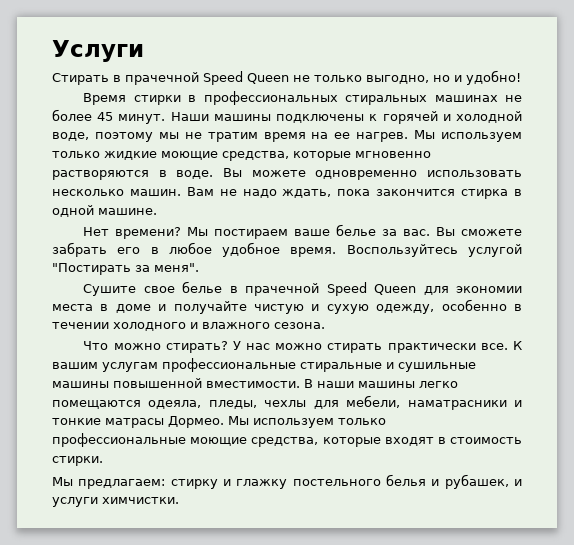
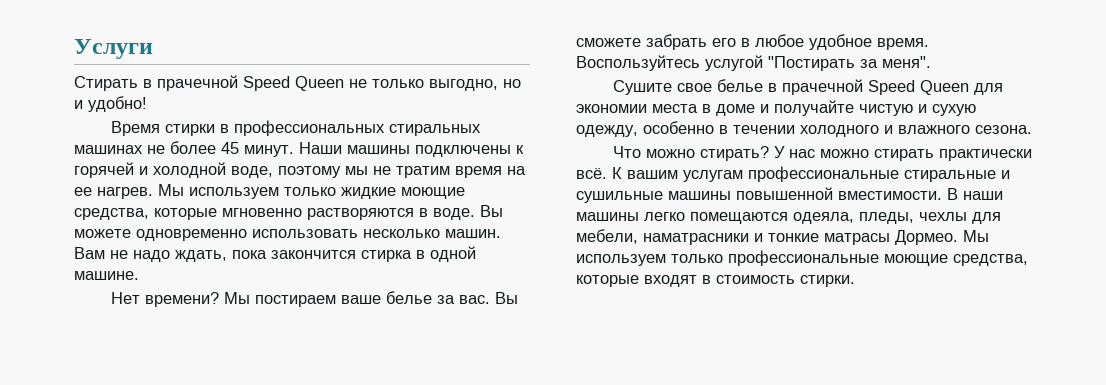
- У нас можно стирать практически все.
+ У нас можно стирать практически всё.
- Мы предлагаем: стирку и глажку постельного белья и рубашек, и услуги химчистки.

